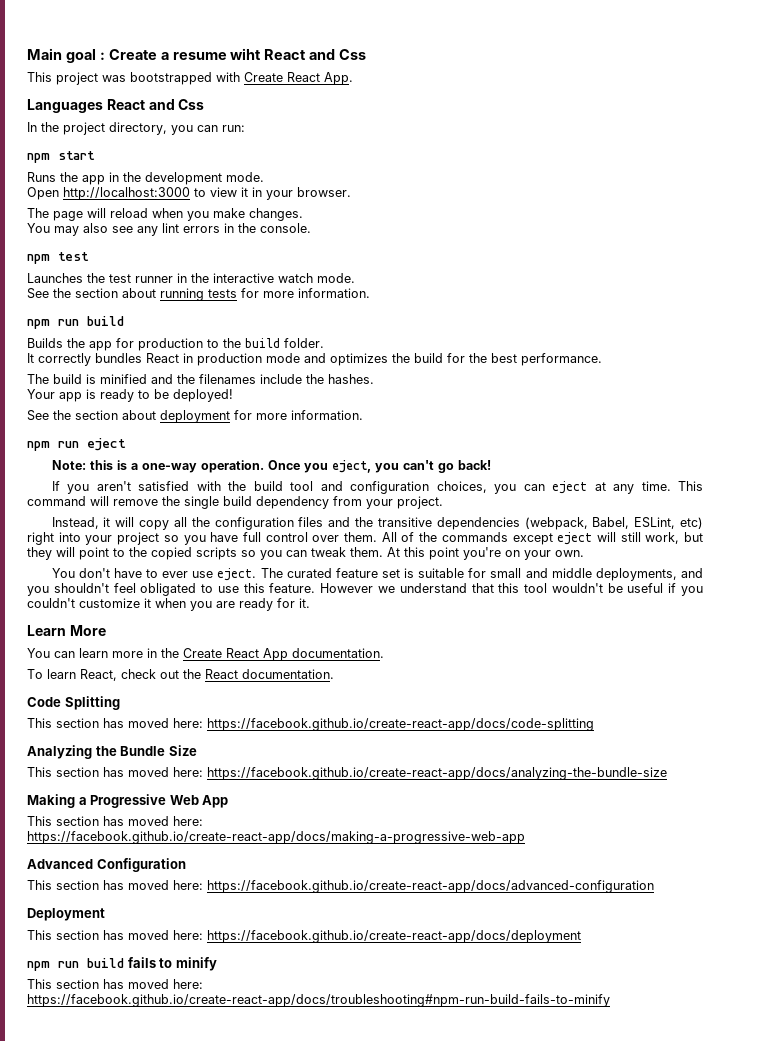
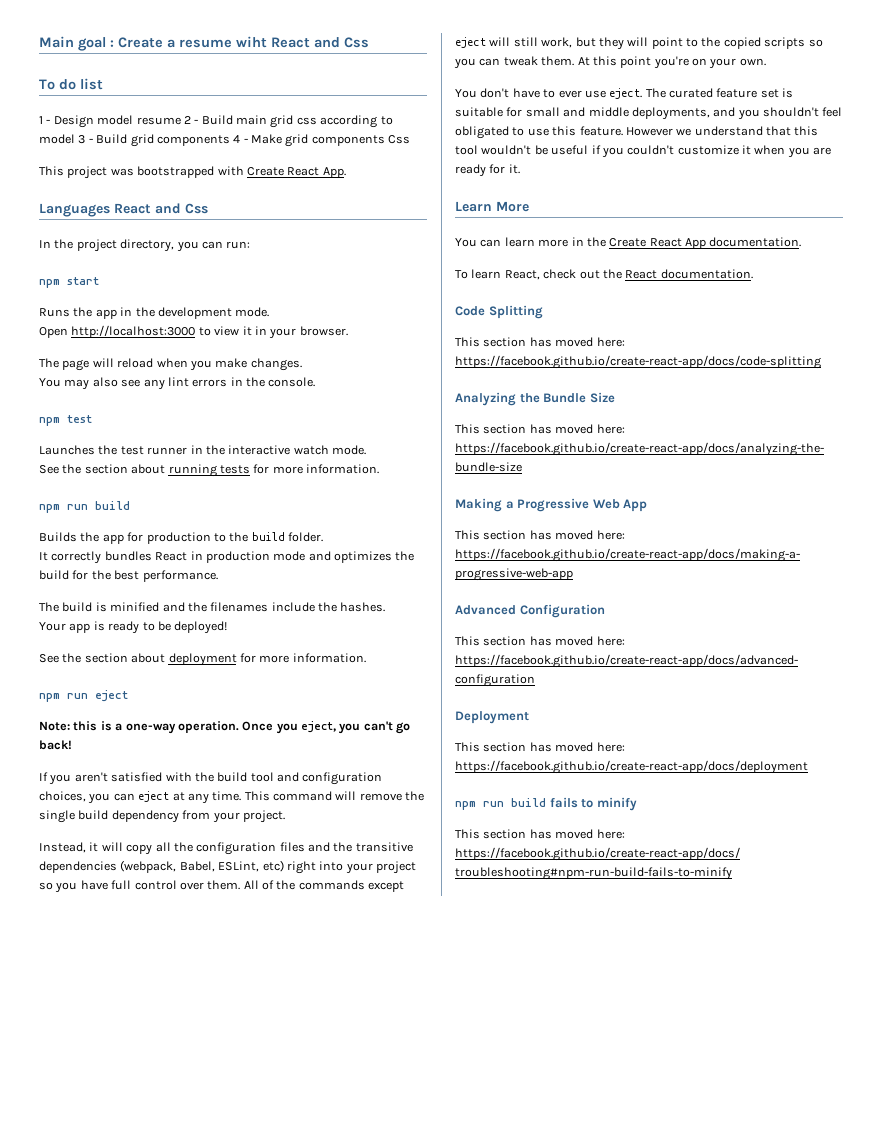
+ To do list
+ 1 - Design model resume 2 - Build main grid css according to model 3 - Build grid components 4 - Make grid components Css

